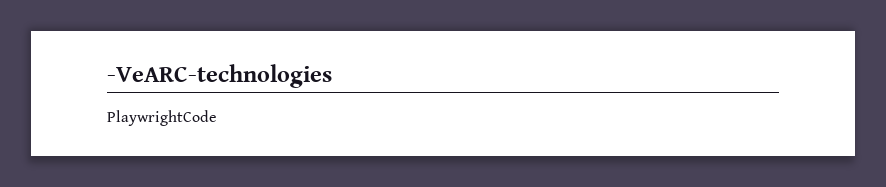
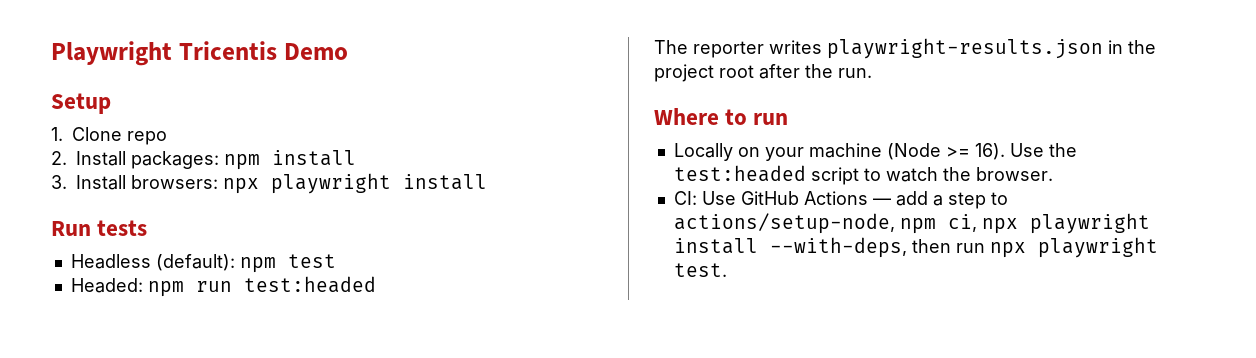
- -VeARC-technologies
- PlaywrightCode
+ Playwright Tricentis Demo
+ Setup
+ 1. Clone repo
+ 2. Install packages: npm install
+ 3. Install browsers: npx playwright install
+ Run tests
+ Headless (default): npm test
+ Headed: npm run test:headed
+ The reporter writes playwright-results.json in the project root after the run.
+ Where to run
+ Locally on your machine (Node >= 16). Use the test:headed script to watch the browser.
+ CI: Use GitHub Actions — add a step to actions/setup-node, npm ci, npx playwright install --with-deps, then run npx playwright test.

